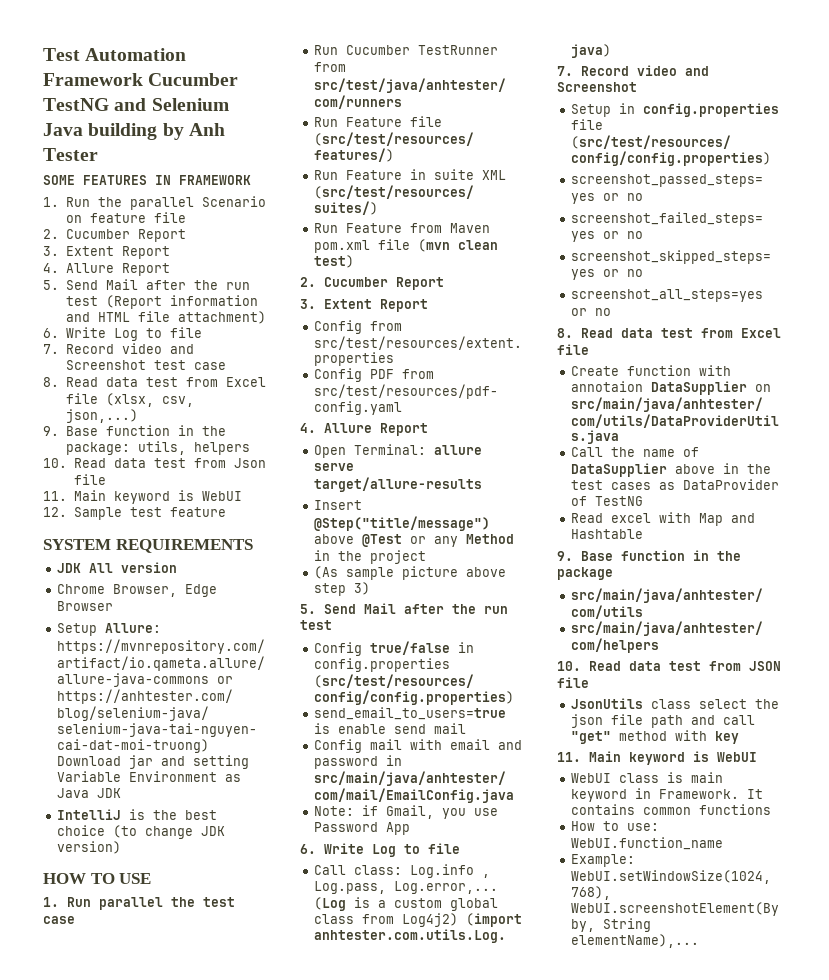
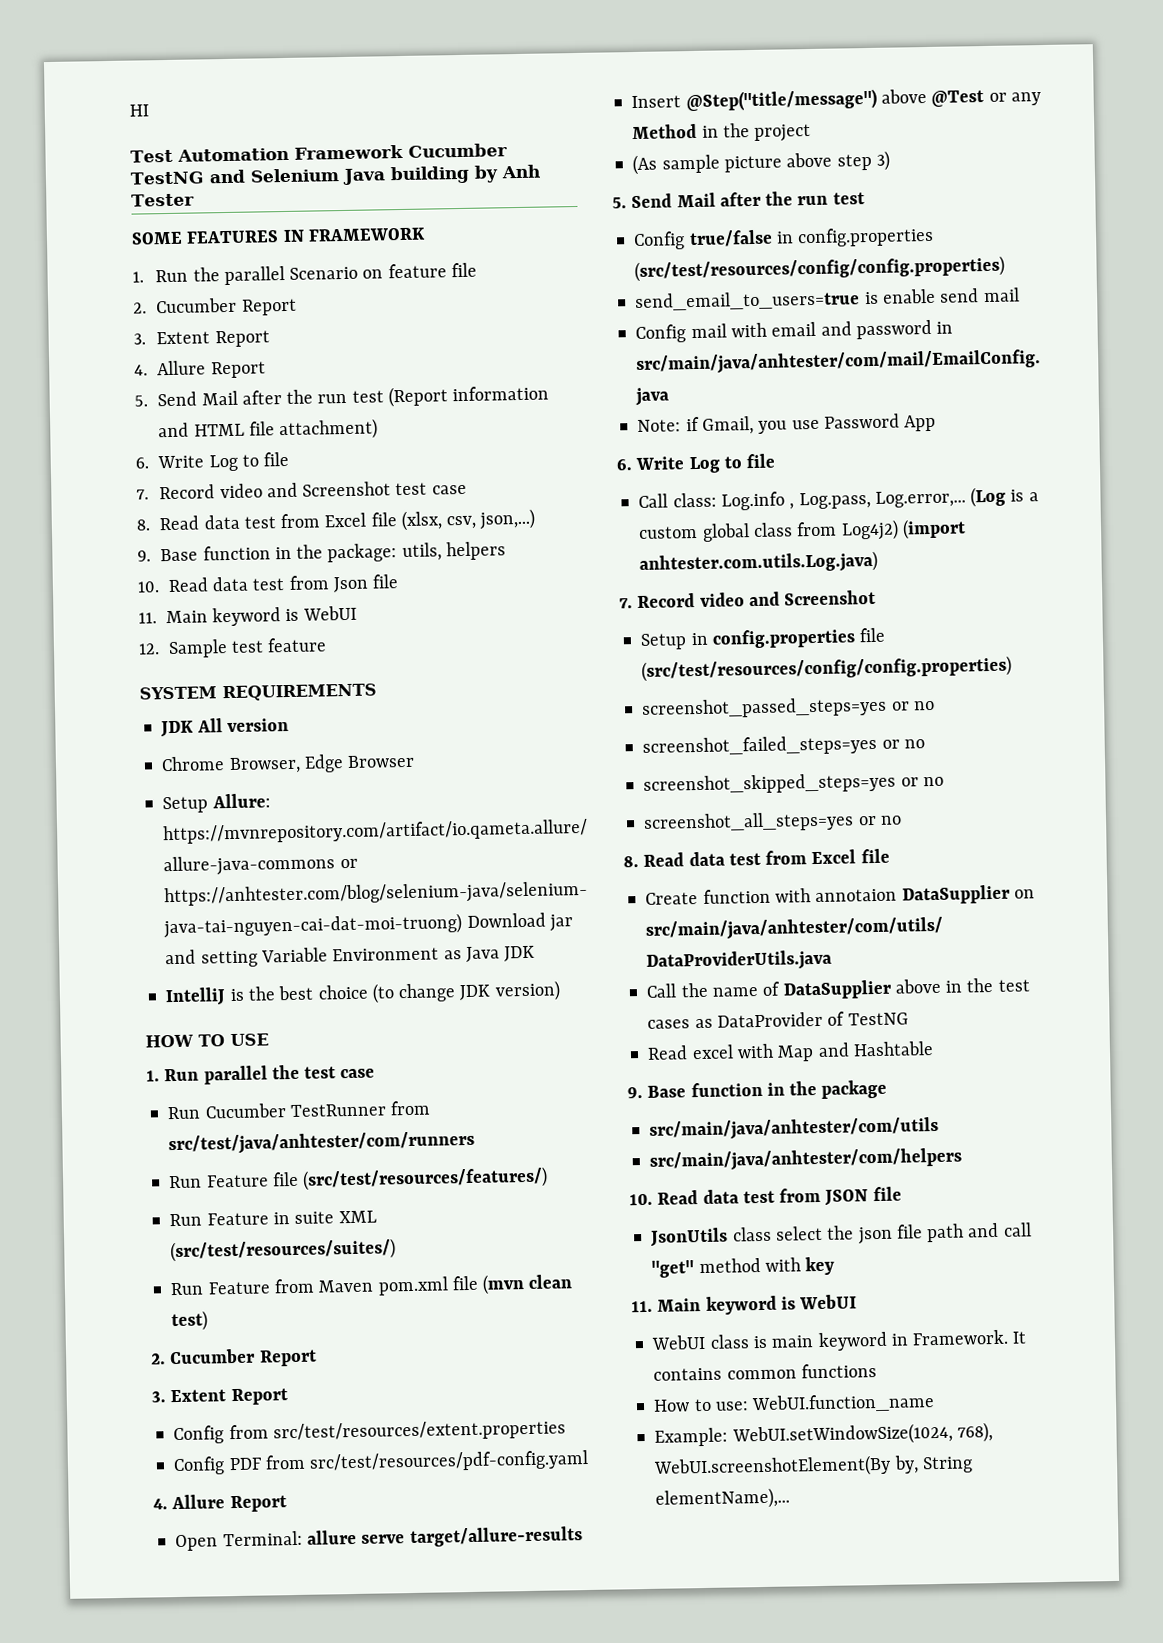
+ HI

